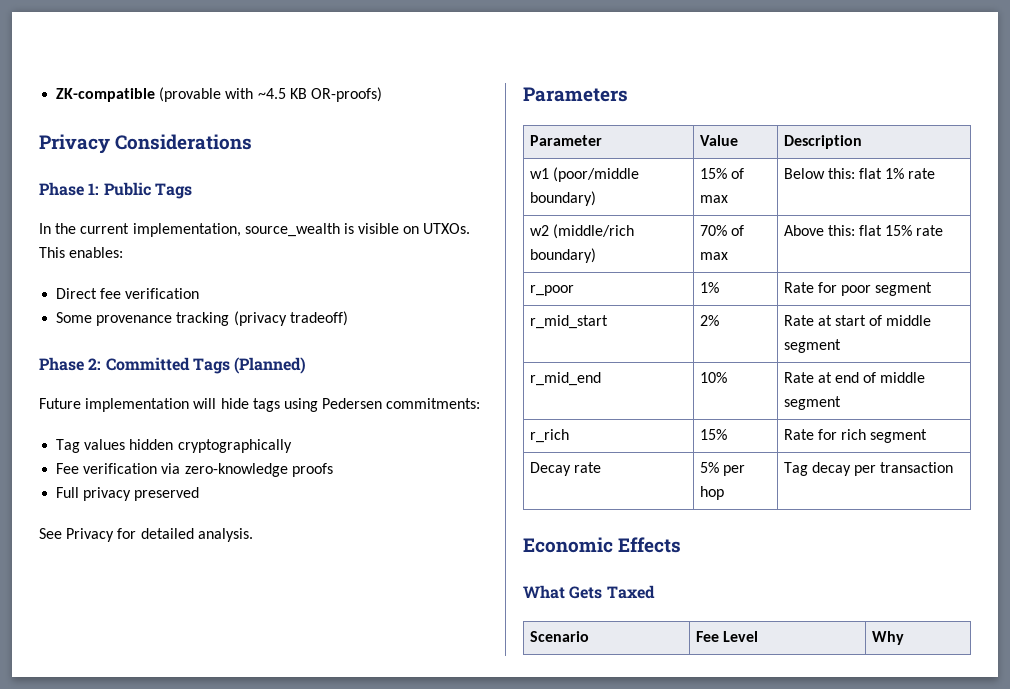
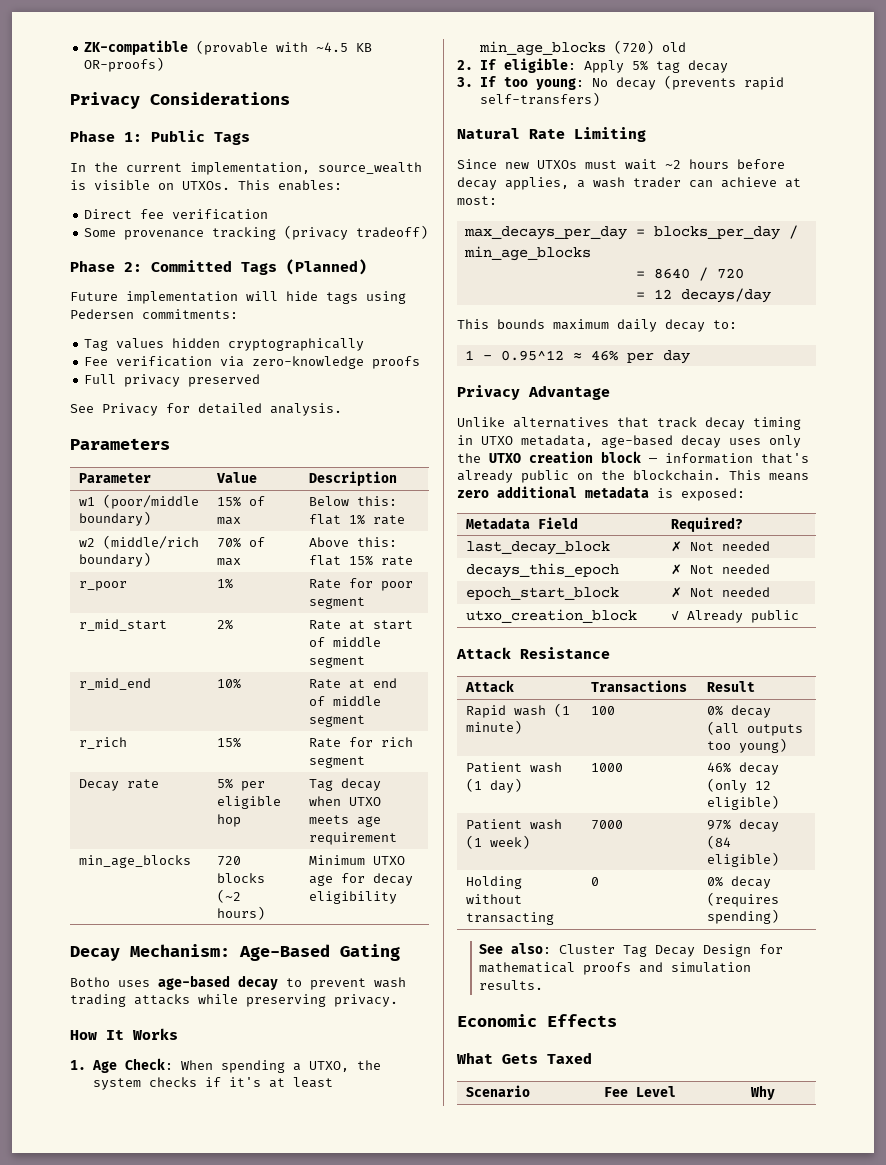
- Decay rate | 5% per hop | Tag decay per transaction
+ Decay rate | 5% per eligible hop | Tag decay when UTXO meets age requirement
+ min_age_blocks | 720 blocks (~2 hours) | Minimum UTXO age for decay eligibility
+ Decay Mechanism: Age-Based Gating
+ Botho uses age-based decay to prevent wash trading attacks while preserving privacy.
+ How It Works
+ 1. Age Check: When spending a UTXO, the system checks if it's at least min_age_blocks (720) old
+ 2. If eligible: Apply 5% tag decay
+ 3. If too young: No decay (prevents rapid self-transfers)
+ Natural Rate Limiting
+ Since new UTXOs must wait ~2 hours before decay applies, a wash trader can achieve at most:
+ max_decays_per_day = blocks_per_day / min_age_blocks
+ = 8640 / 720
+ = 12 decays/day
+ This bounds maximum daily decay to:
+ 1 - 0.95^12 ≈ 46% per day
+ Privacy Advantage
+ Unlike alternatives that track decay timing in UTXO metadata, age-based decay uses only the UTXO creation block — information that's already public on the blockchain. This means zero additional metadata is exposed:
+ Metadata Field | Required?
+ last_decay_block | ✗ Not needed
+ decays_this_epoch | ✗ Not needed
+ epoch_start_block | ✗ Not needed
+ utxo_creation_block | ✓ Already public
+ Attack Resistance
+ Attack | Transactions | Result
+ Rapid wash (1 minute) | 100 | 0% decay (all outputs too young)
+ Patient wash (1 day) | 1000 | 46% decay (only 12 eligible)
+ Patient wash (1 week) | 7000 | 97% decay (84 eligible)
+ Holding without transacting | 0 | 0% decay (requires spending)
+ See also: Cluster Tag Decay Design for mathematical proofs and simulation results.

